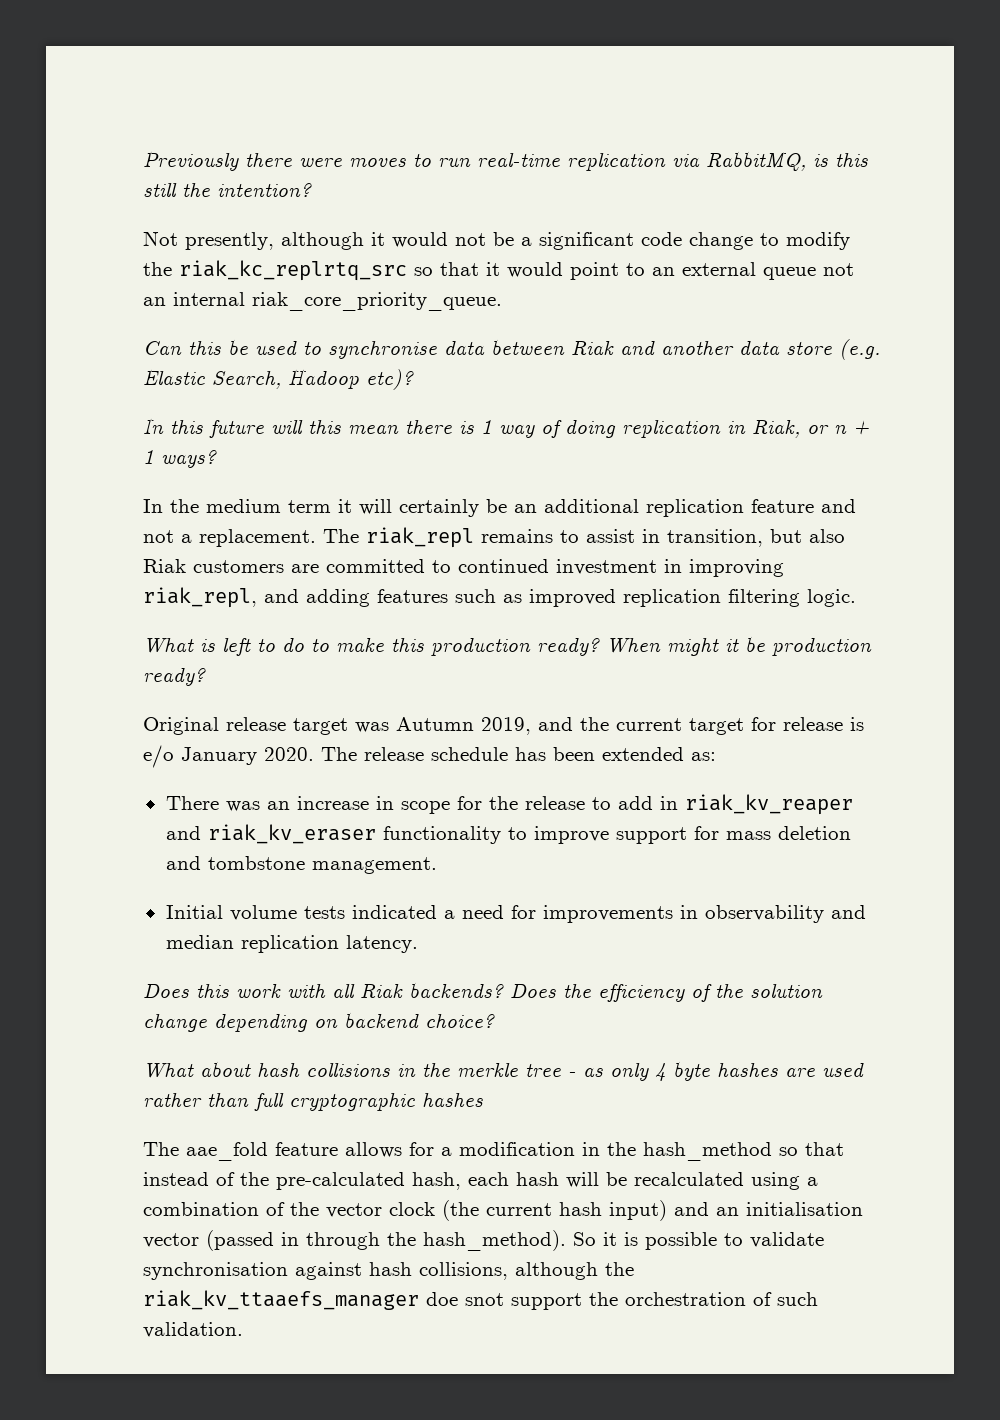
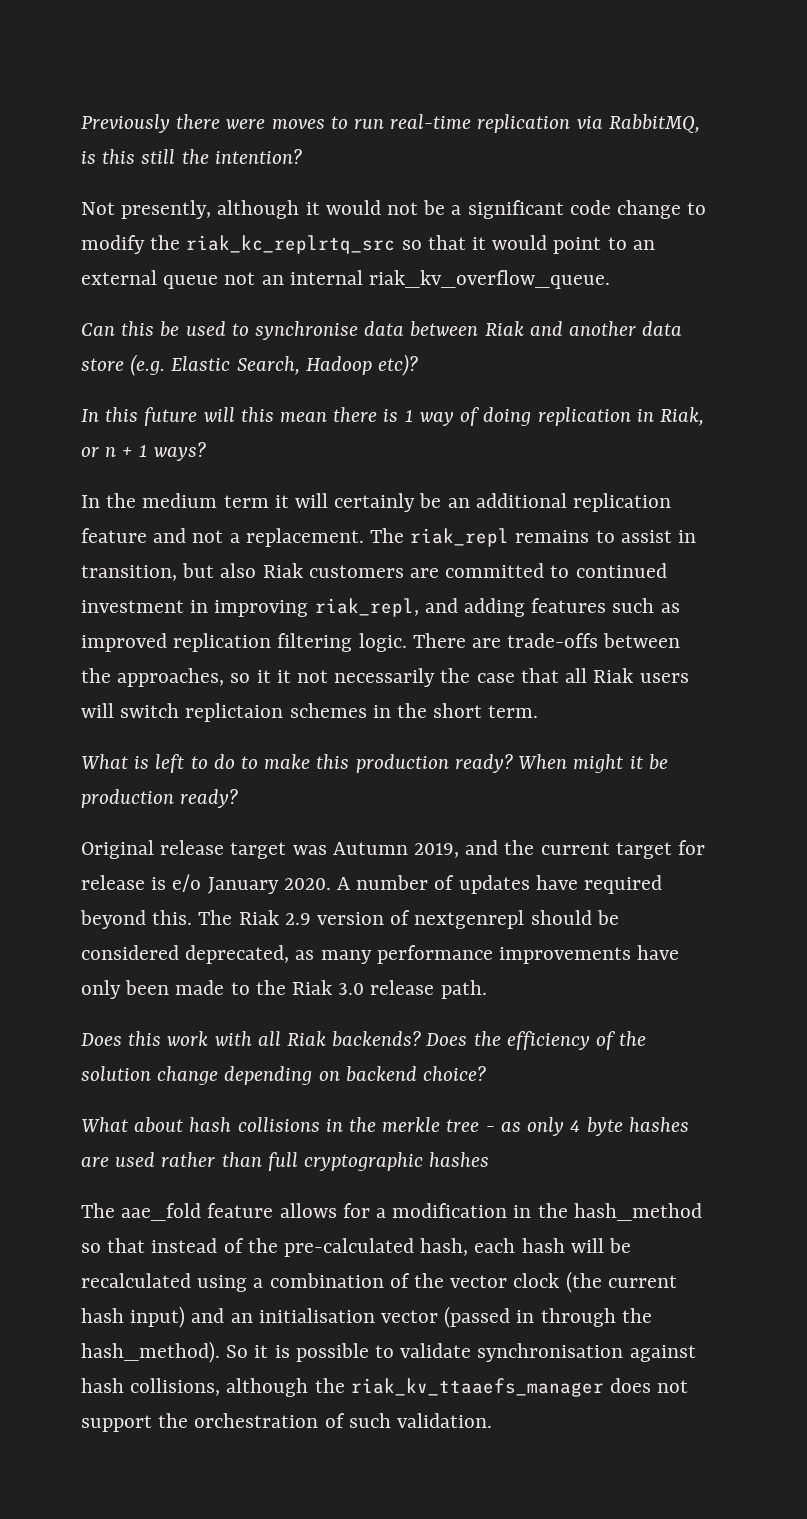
- Not presently, although it would not be a significant code change to modify the riak_kc_replrtq_src so that it would point to an external queue not an internal riak_core_priority_queue.
+ Not presently, although it would not be a significant code change to modify the riak_kc_replrtq_src so that it would point to an external queue not an internal riak_kv_overflow_queue.
+ There are trade-offs between the approaches, so it it not necessarily the case that all Riak users will switch replictaion schemes in the short term.
- The release schedule has been extended as:
- There was an increase in scope for the release to add in riak_kv_reaper and riak_kv_eraser functionality to improve support for mass deletion and tombstone management.
- Initial volume tests indicated a need for improvements in observability and median replication latency.
+ A number of updates have required beyond this. The Riak 2.9 version of nextgenrepl should be considered deprecated, as many performance improvements have only been made to the Riak 3.0 release path.
- So it is possible to validate synchronisation against hash collisions, although the riak_kv_ttaaefs_manager doe snot support the orchestration of such validation.
+ So it is possible to validate synchronisation against hash collisions, although the riak_kv_ttaaefs_manager does not support the orchestration of such validation.

